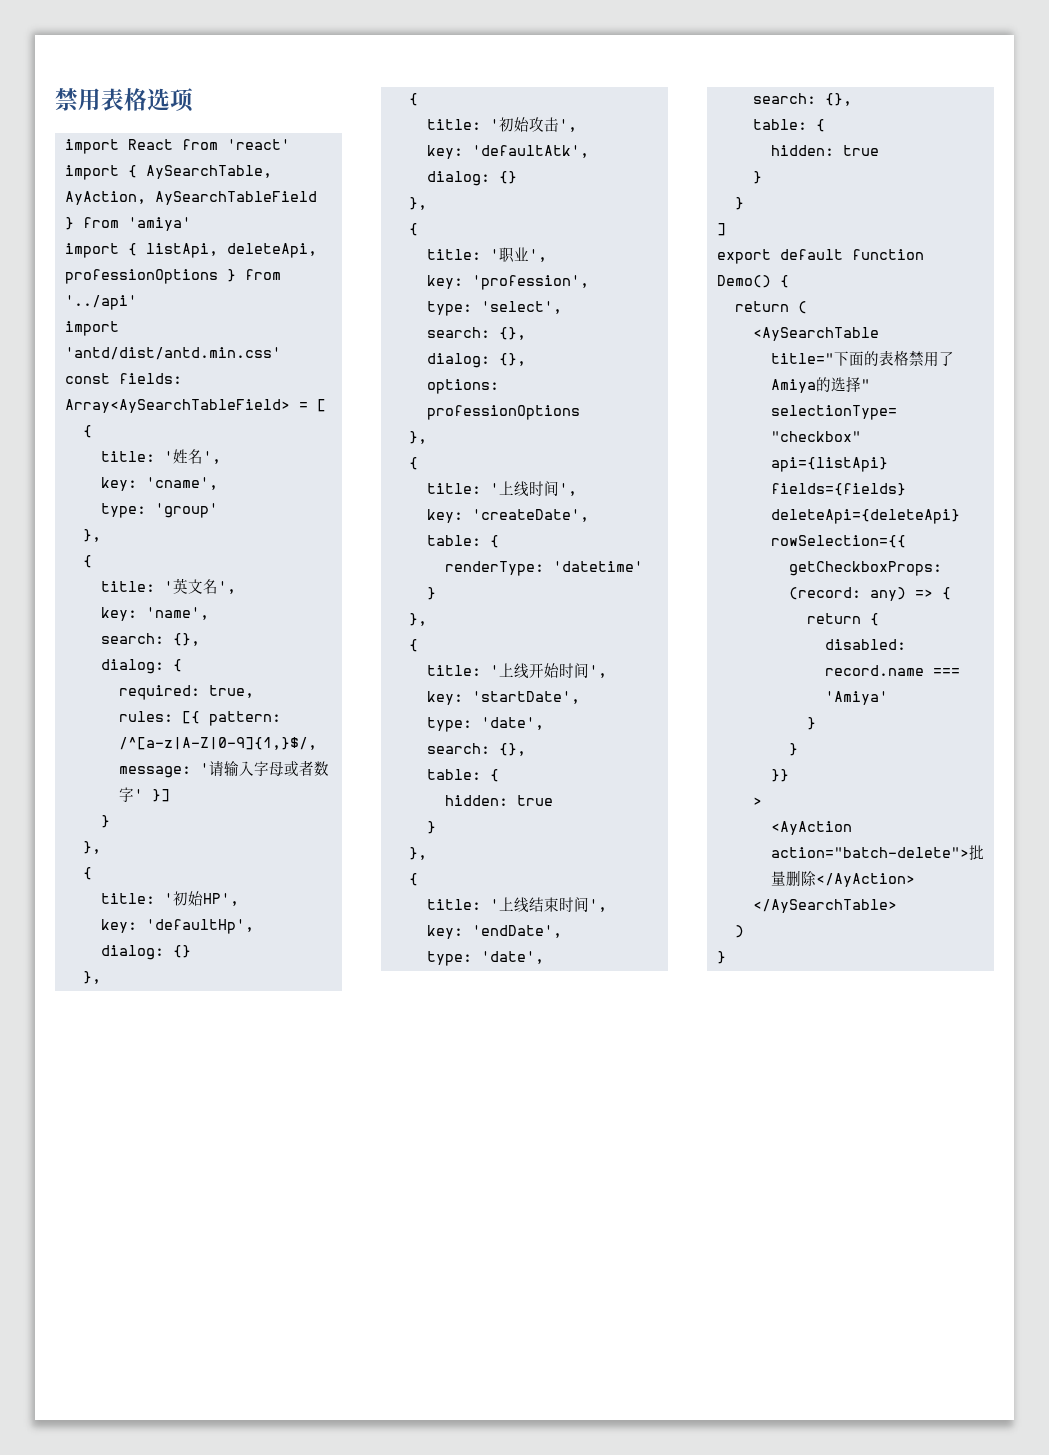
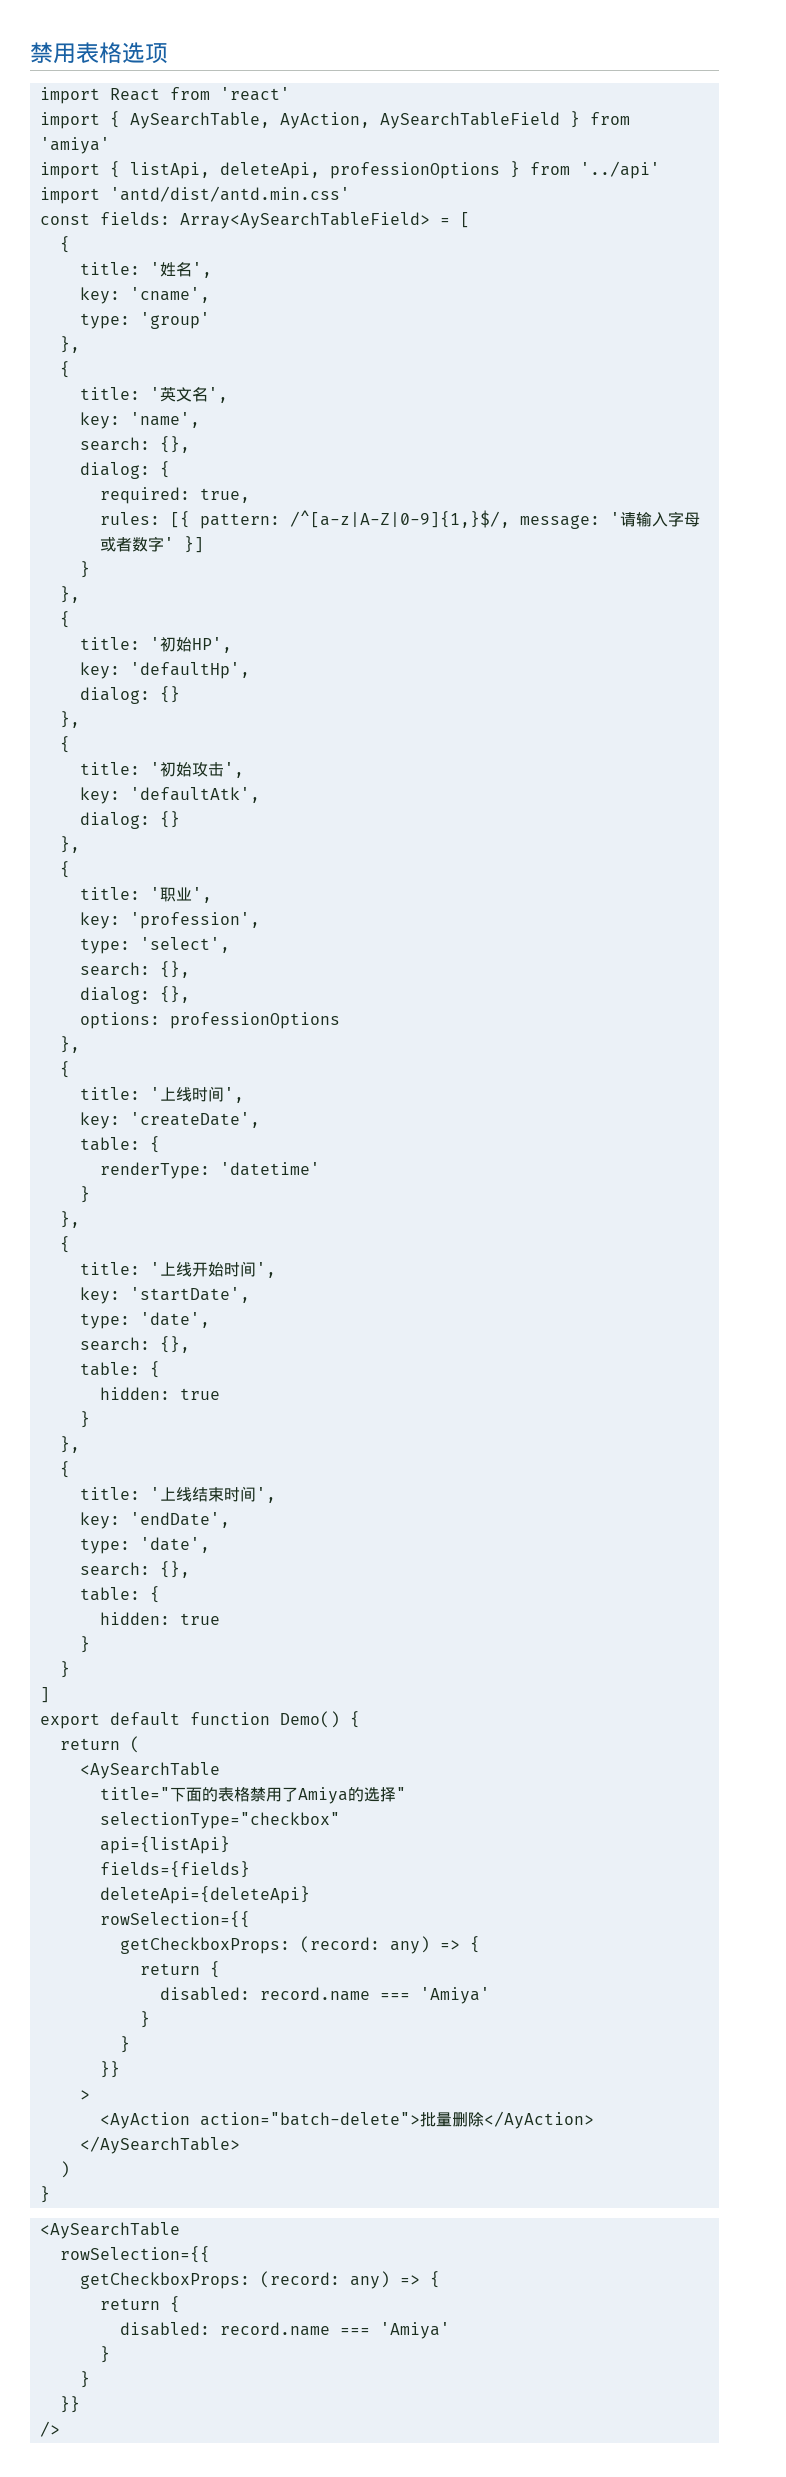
  )
  }
+ <AySearchTable
+ rowSelection={{
+ getCheckboxProps: (record: any) => {
+ return {
+ disabled: record.name === 'Amiya'
+ }
+ }
+ }}
+ />

